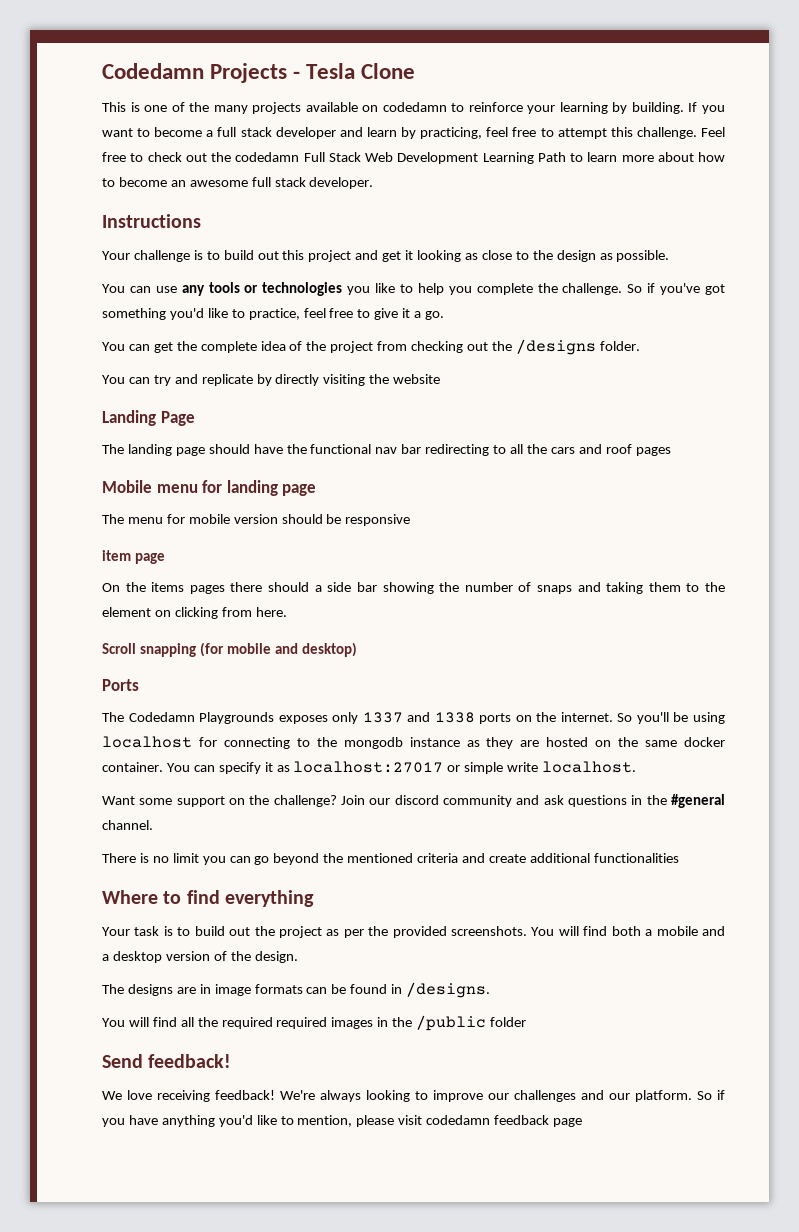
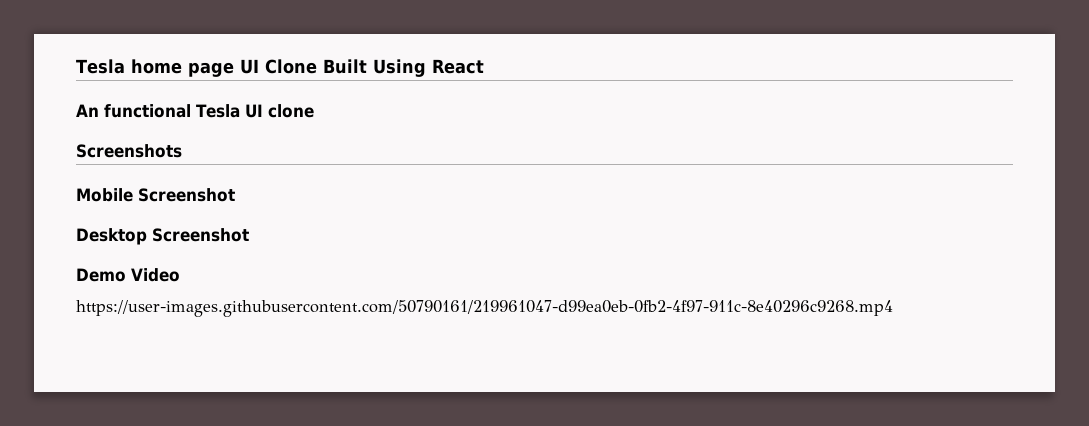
- Codedamn Projects - Tesla Clone
- This is one of the many projects available on codedamn to reinforce your learning by building. If you want to become a full stack developer and learn by practicing, feel free to attempt this challenge. Feel free to check out the codedamn Full Stack Web Development Learning Path to learn more about how to become an awesome full stack developer.
- Instructions
- Your challenge is to build out this project and get it looking as close to the design as possible.
- You can use any tools or technologies you like to help you complete the challenge. So if you've got something you'd like to practice, feel free to give it a go.
- You can get the complete idea of the project from checking out the /designs folder.
- You can try and replicate by directly visiting the website
- Landing Page
- The landing page should have the functional nav bar redirecting to all the cars and roof pages
- Mobile menu for landing page
- The menu for mobile version should be responsive
- item page
- On the items pages there should a side bar showing the number of snaps and taking them to the element on clicking from here.
- Scroll snapping (for mobile and desktop)
- Ports
- The Codedamn Playgrounds exposes only 1337 and 1338 ports on the internet. So you'll be using localhost for connecting to the mongodb instance as they are hosted on the same docker container. You can specify it as localhost:27017 or simple write localhost.
- Want some support on the challenge? Join our discord community and ask questions in the #general channel.
- There is no limit you can go beyond the mentioned criteria and create additional functionalities
- Where to find everything
- Your task is to build out the project as per the provided screenshots. You will find both a mobile and a desktop version of the design.
- The designs are in image formats can be found in /designs.
- You will find all the required required images in the /public folder
- Send feedback!
- We love receiving feedback! We're always looking to improve our challenges and our platform. So if you have anything you'd like to mention, please visit codedamn feedback page
+ Tesla home page UI Clone Built Using React
+ An functional Tesla UI clone
+ Screenshots
+ Mobile Screenshot
+ Desktop Screenshot
+ Demo Video
+ https://user-images.githubusercontent.com/50790161/219961047-d99ea0eb-0fb2-4f97-911c-8e40296c9268.mp4

